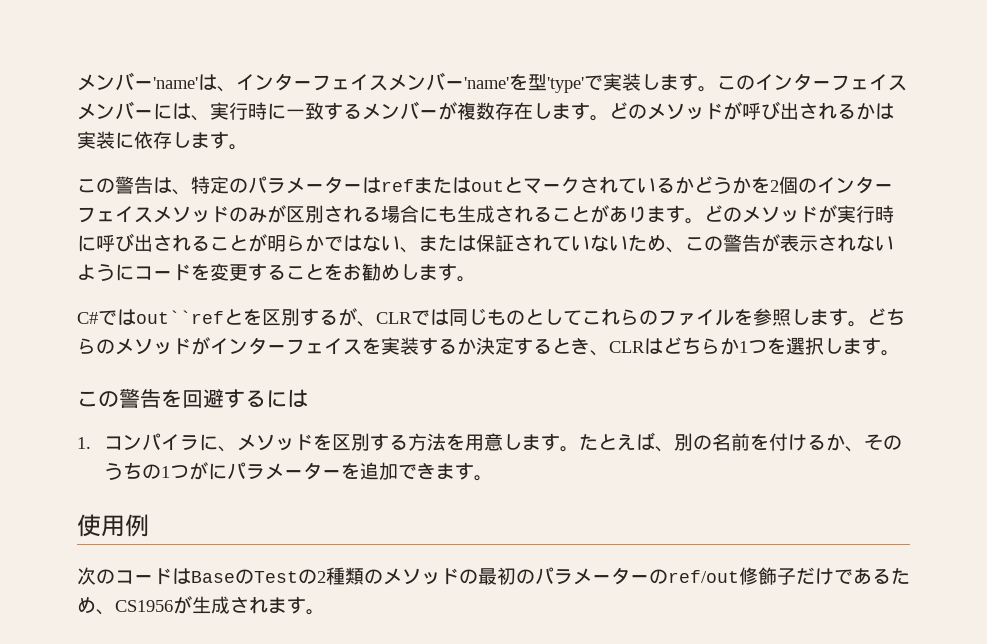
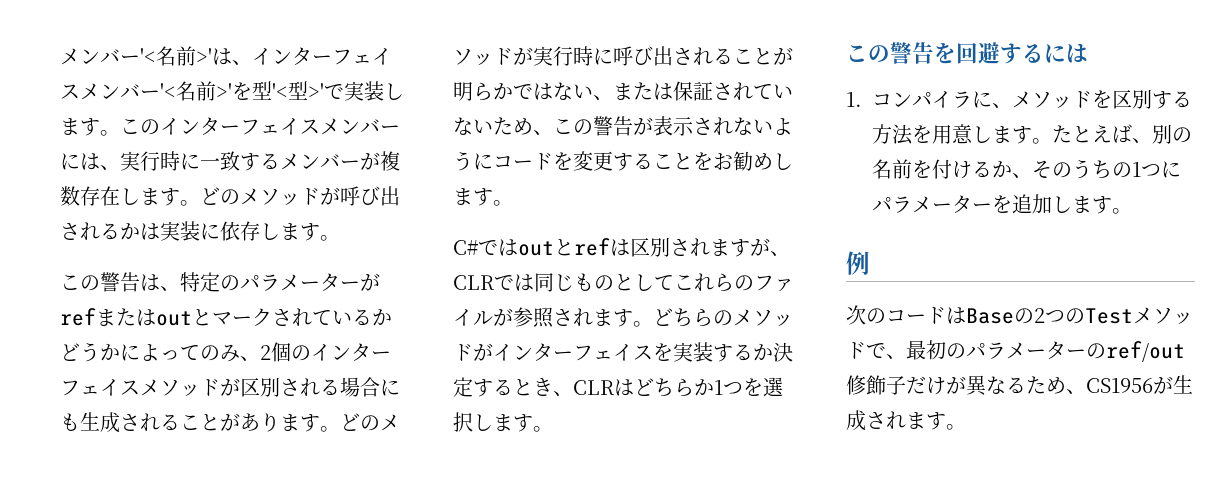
- メンバー'name'は、インターフェイスメンバー'name'を型'type'で実装します。
+ メンバー'<名前>'は、インターフェイスメンバー'<名前>'を型'<型>'で実装します。
- この警告は、特定のパラメーターはrefまたはoutとマークされているかどうかを2個のインターフェイスメソッドのみが区別される場合にも生成されることがあります。
+ この警告は、特定のパラメーターがrefまたはoutとマークされているかどうかによってのみ、2個のインターフェイスメソッドが区別される場合にも生成されることがあります。
- C#ではout``refとを区別するが、CLRでは同じものとしてこれらのファイルを参照します。
+ C#ではoutとrefは区別されますが、CLRでは同じものとしてこれらのファイルが参照されます。
- たとえば、別の名前を付けるか、そのうちの1つがにパラメーターを追加できます。
- 使用例
+ たとえば、別の名前を付けるか、そのうちの1つにパラメーターを追加します。
+ 例
- 次のコードはBaseのTestの2種類のメソッドの最初のパラメーターのref/out修飾子だけであるため、CS1956が生成されます。
+ 次のコードはBaseの2つのTestメソッドで、最初のパラメーターのref/out修飾子だけが異なるため、CS1956が生成されます。

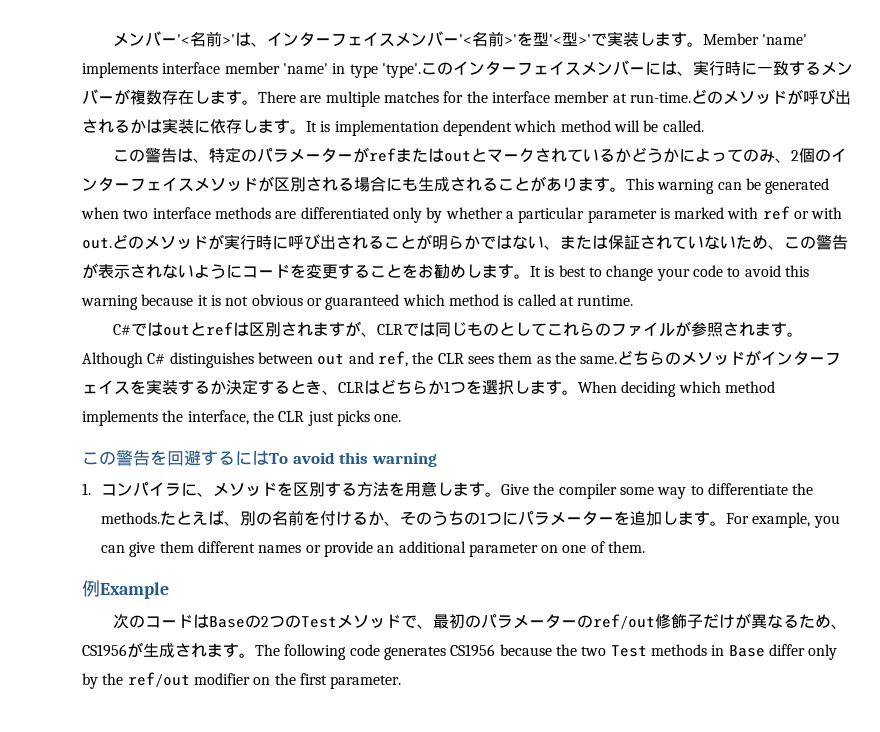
+ Member 'name' implements interface member 'name' in type 'type'.
+ There are multiple matches for the interface member at run-time.
+ It is implementation dependent which method will be called.
+ This warning can be generated when two interface methods are differentiated only by whether a particular parameter is marked with ref or with out.
+ It is best to change your code to avoid this warning because it is not obvious or guaranteed which method is called at runtime.
+ Although C# distinguishes between out and ref, the CLR sees them as the same.
+ When deciding which method implements the interface, the CLR just picks one.
- この警告を回避するには
+ この警告を回避するにはTo avoid this warning
+ Give the compiler some way to differentiate the methods.
+ For example, you can give them different names or provide an additional parameter on one of them.
- 例
+ 例Example
+ The following code generates CS1956 because the two Test methods in Base differ only by the ref/out modifier on the first parameter.

